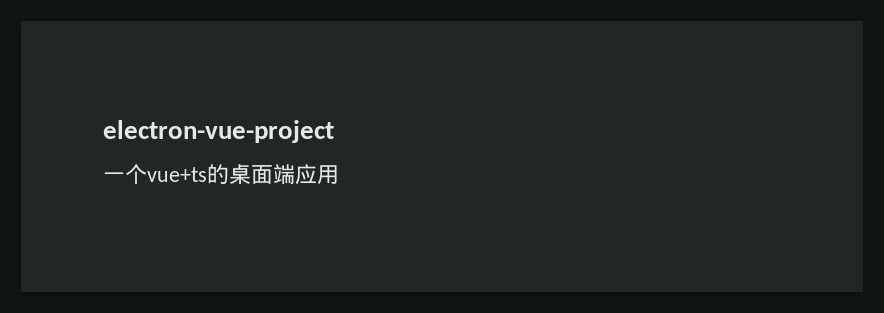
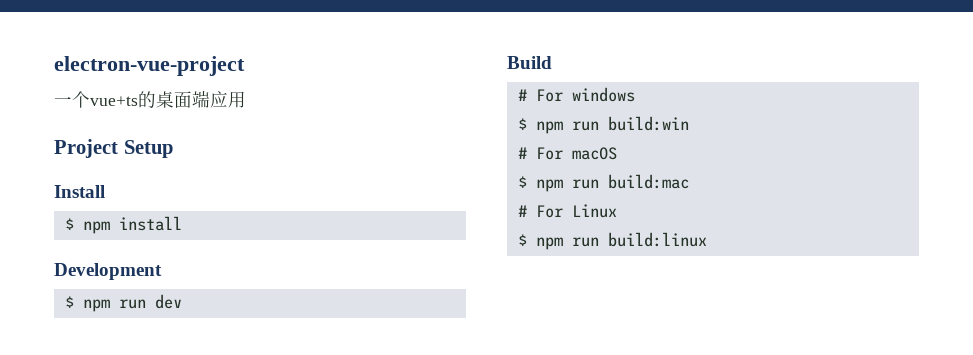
+ Project Setup
+ Install
+ $ npm install
+ Development
+ $ npm run dev
+ Build
+ # For windows
+ $ npm run build:win
+ # For macOS
+ $ npm run build:mac
+ # For Linux
+ $ npm run build:linux

